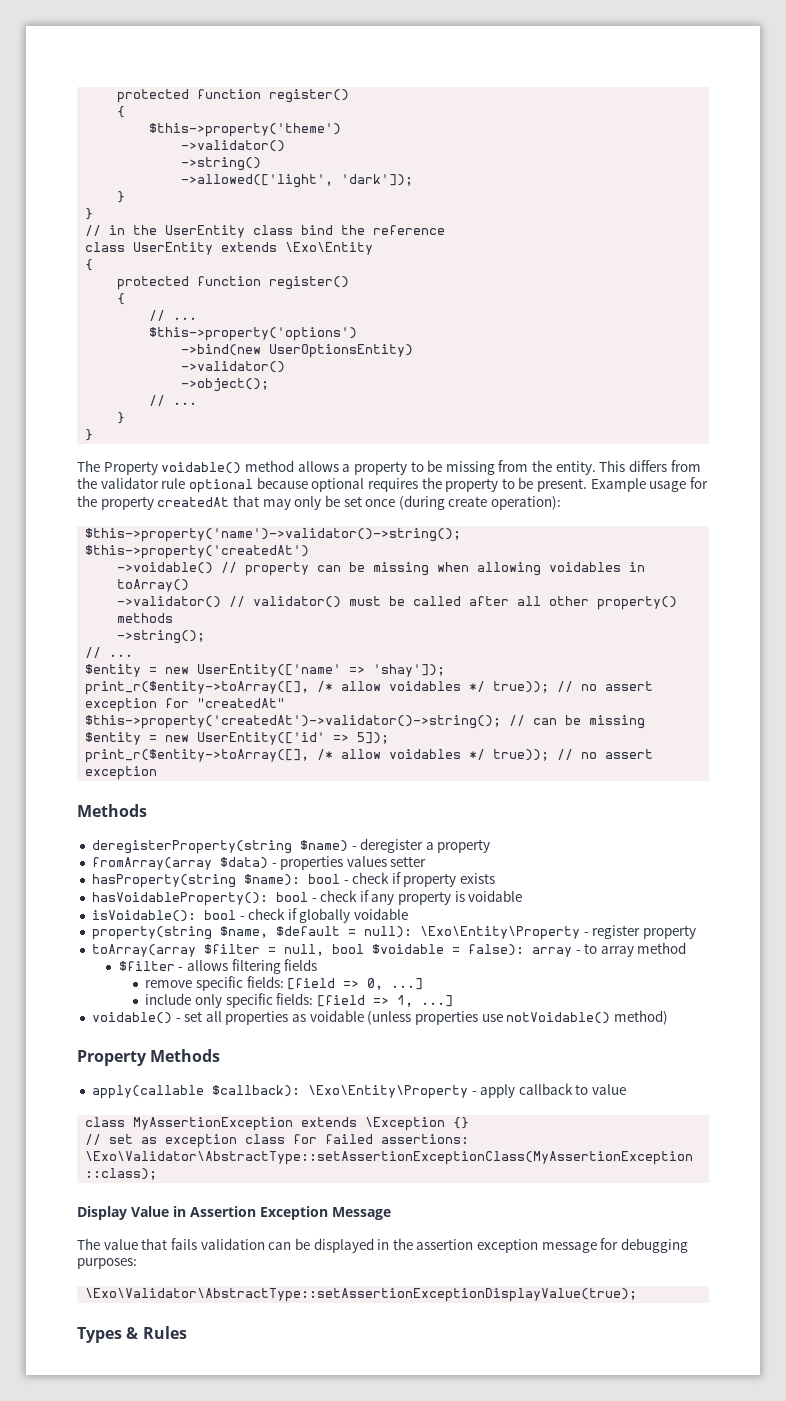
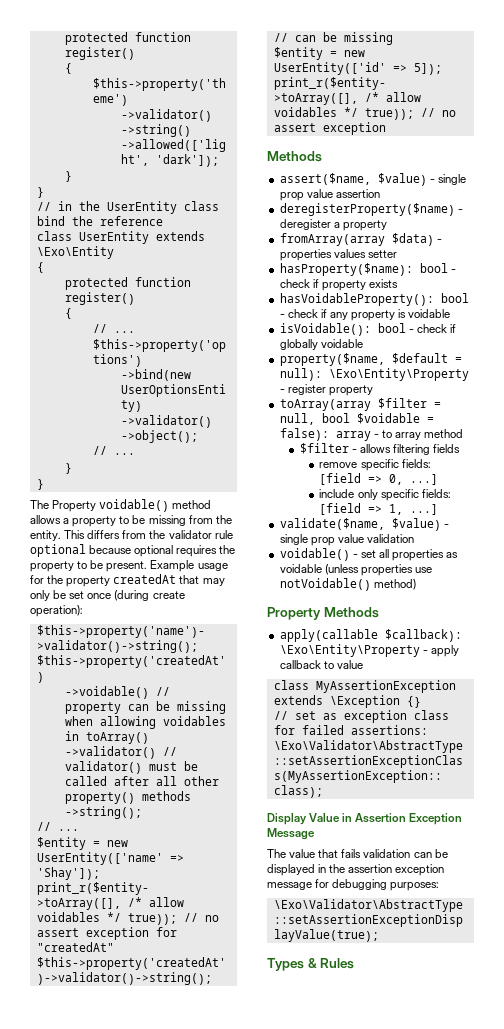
- $entity = new UserEntity(['name' => 'shay']);
+ $entity = new UserEntity(['name' => 'Shay']);
- deregisterProperty(string $name) - deregister a property
+ assert($name, $value) - single prop value assertion
+ deregisterProperty($name) - deregister a property
- hasProperty(string $name): bool - check if property exists
+ hasProperty($name): bool - check if property exists
- property(string $name, $default = null): \Exo\Entity\Property - register property
+ property($name, $default = null): \Exo\Entity\Property - register property
+ validate($name, $value) - single prop value validation

